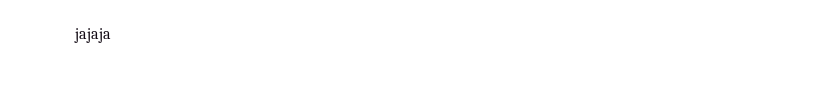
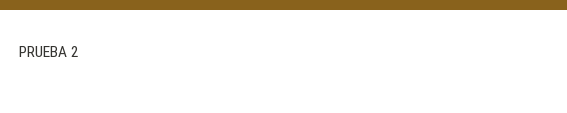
- jajaja
+ PRUEBA 2

